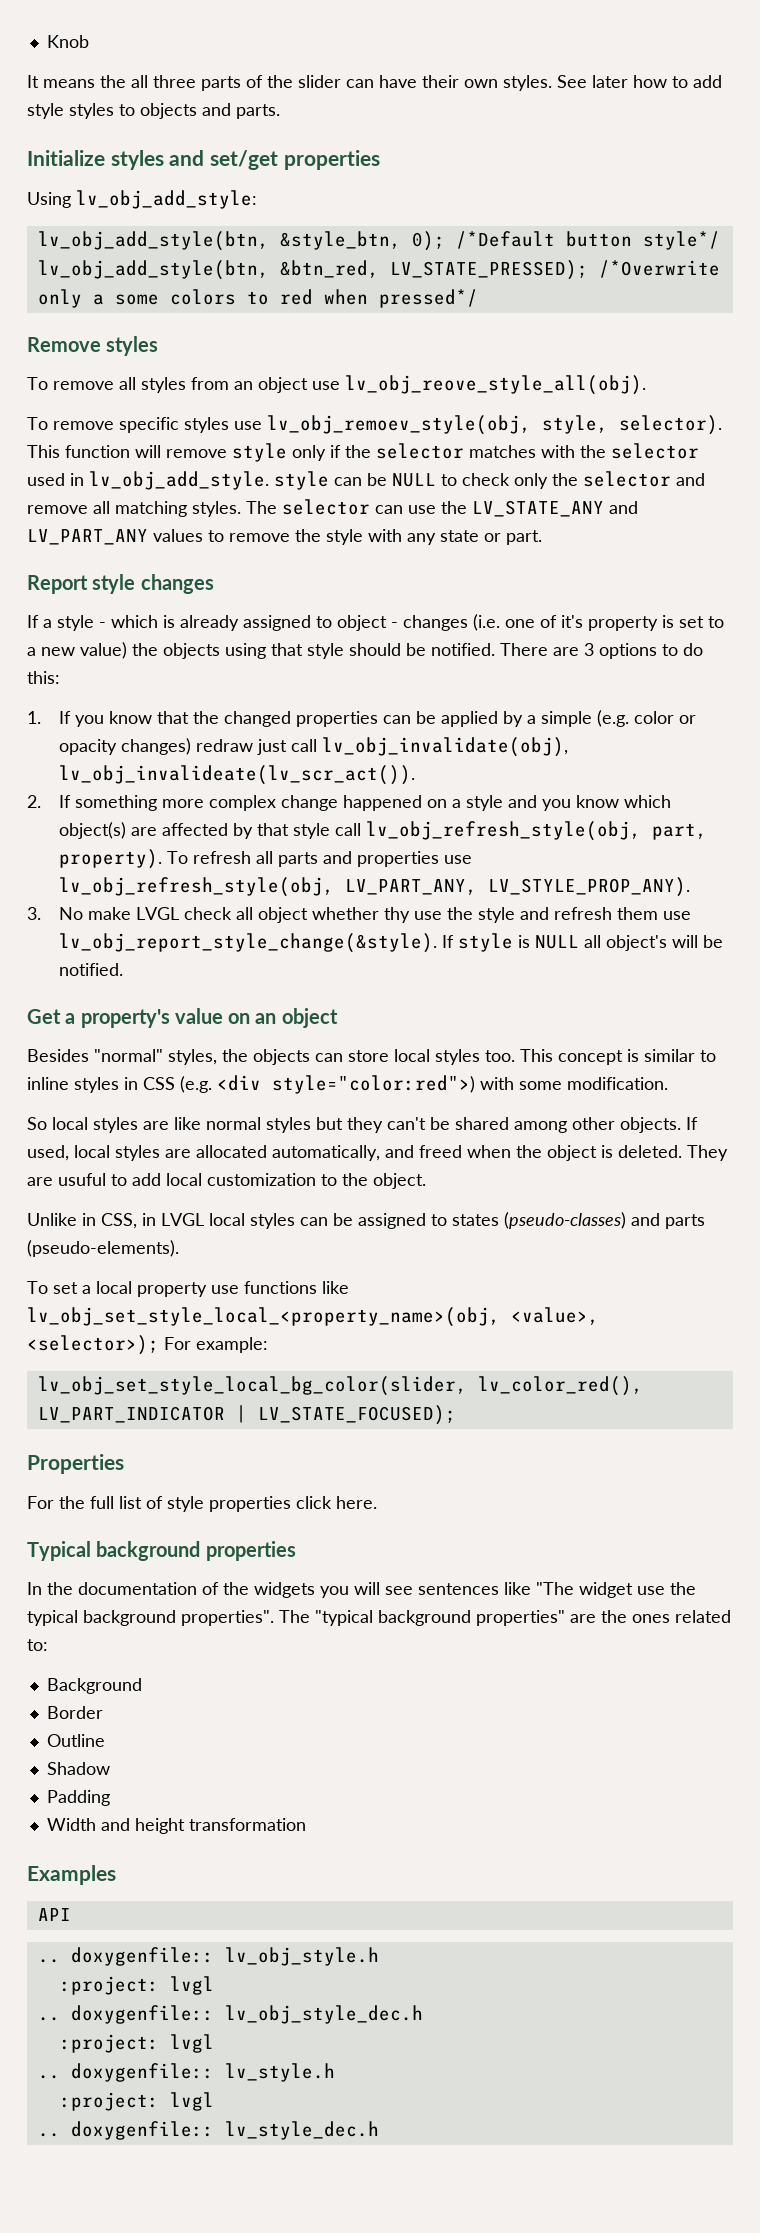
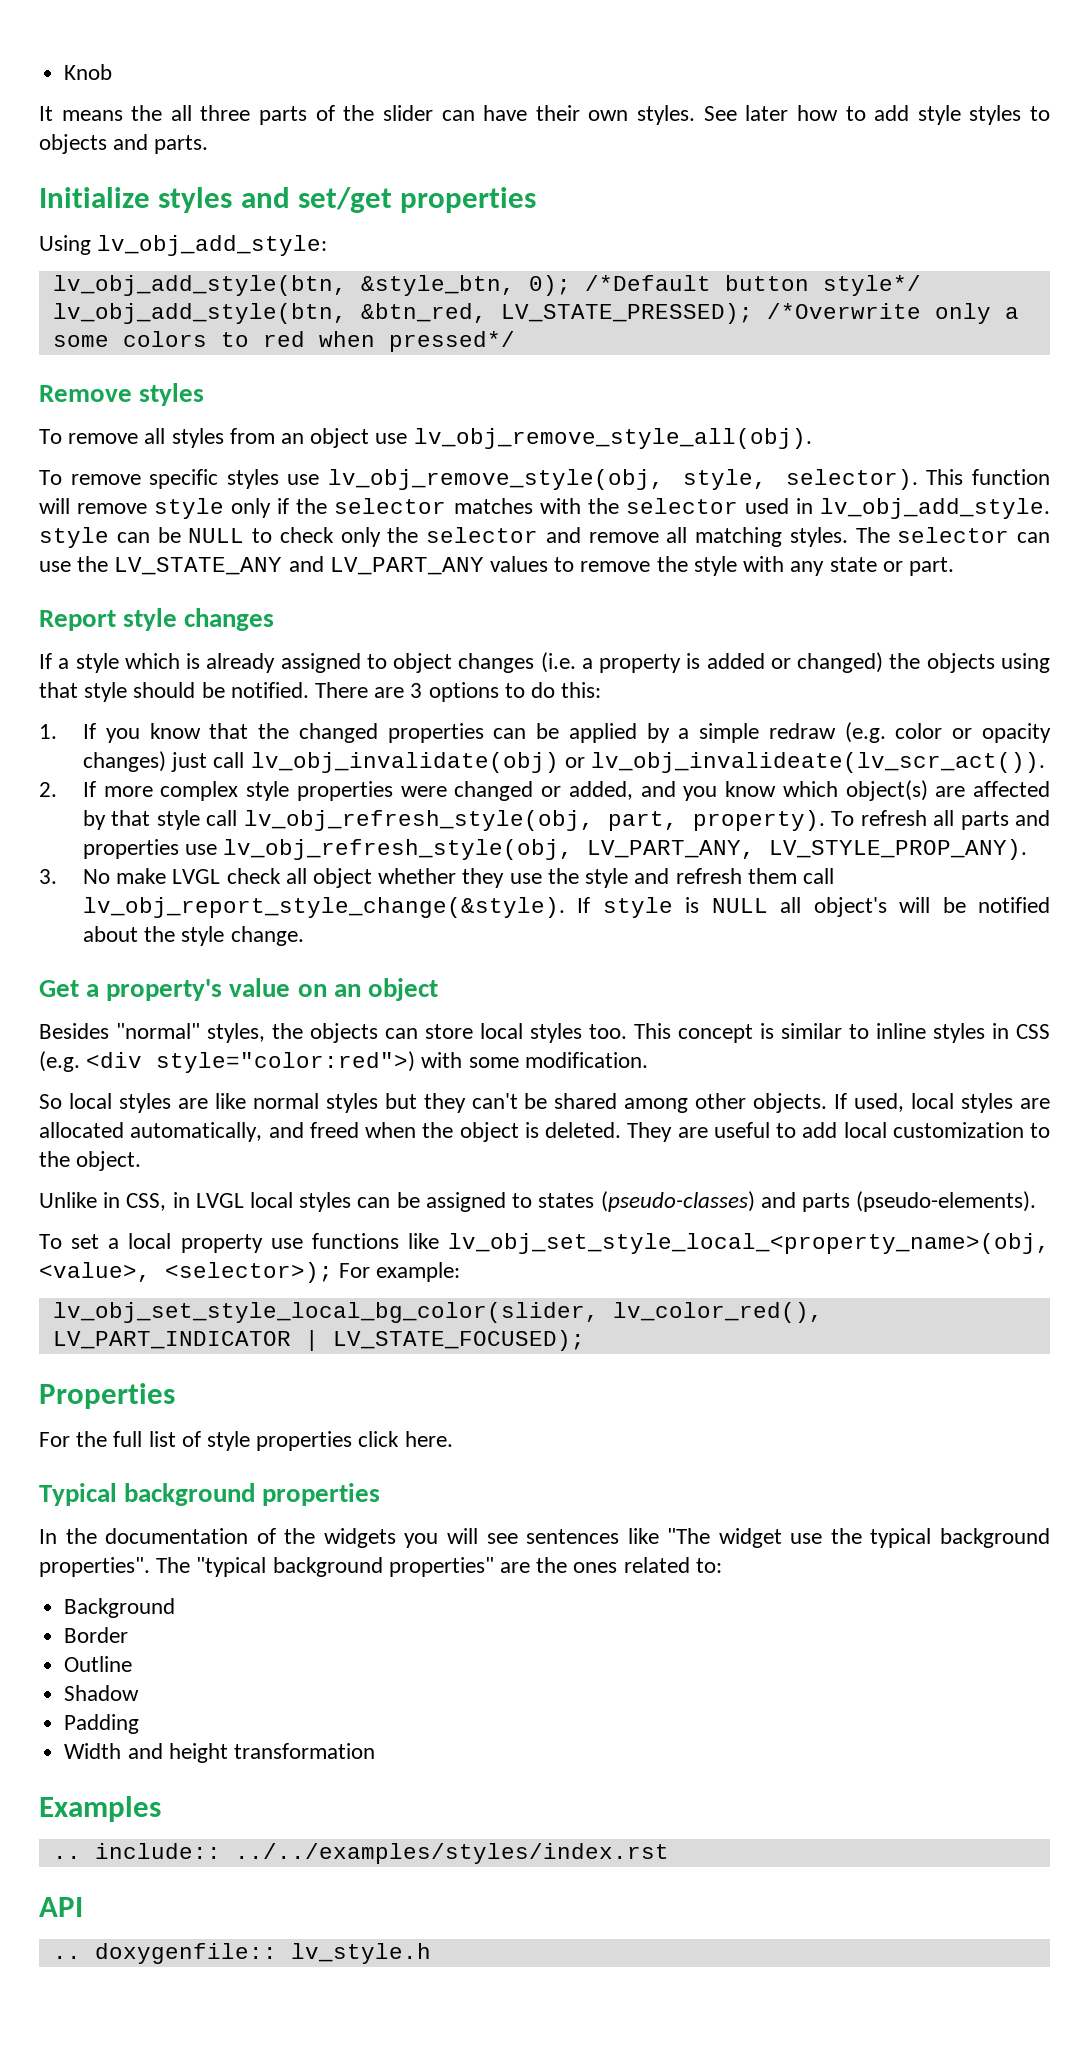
- To remove all styles from an object use lv_obj_reove_style_all(obj).
+ To remove all styles from an object use lv_obj_remove_style_all(obj).
- To remove specific styles use lv_obj_remoev_style(obj, style, selector).
+ To remove specific styles use lv_obj_remove_style(obj, style, selector).
- If a style - which is already assigned to object - changes (i.e. one of it's property is set to a new value) the objects using that style should be notified.
+ If a style which is already assigned to object changes (i.e. a property is added or changed) the objects using that style should be notified.
- 1. If you know that the changed properties can be applied by a simple (e.g. color or opacity changes) redraw just call lv_obj_invalidate(obj), lv_obj_invalideate(lv_scr_act()).
+ 1. If you know that the changed properties can be applied by a simple redraw (e.g. color or opacity changes) just call lv_obj_invalidate(obj) or lv_obj_invalideate(lv_scr_act()).
- 2. If something more complex change happened on a style and you know which object(s) are affected by that style call lv_obj_refresh_style(obj, part, property).
+ 2. If more complex style properties were changed or added, and you know which object(s) are affected by that style call lv_obj_refresh_style(obj, part, property).
- 3. No make LVGL check all object whether thy use the style and refresh them use lv_obj_report_style_change(&style).
+ 3. No make LVGL check all object whether they use the style and refresh them call lv_obj_report_style_change(&style).
- If style is NULL all object's will be notified.
+ If style is NULL all object's will be notified about the style change.
- They are usuful to add local customization to the object.
+ They are useful to add local customization to the object.
+ .. include:: ../../examples/styles/index.rst
  API
- .. doxygenfile:: lv_obj_style.h
- :project: lvgl
- .. doxygenfile:: lv_obj_style_dec.h
- :project: lvgl
  .. doxygenfile:: lv_style.h
- :project: lvgl
- .. doxygenfile:: lv_style_dec.h

